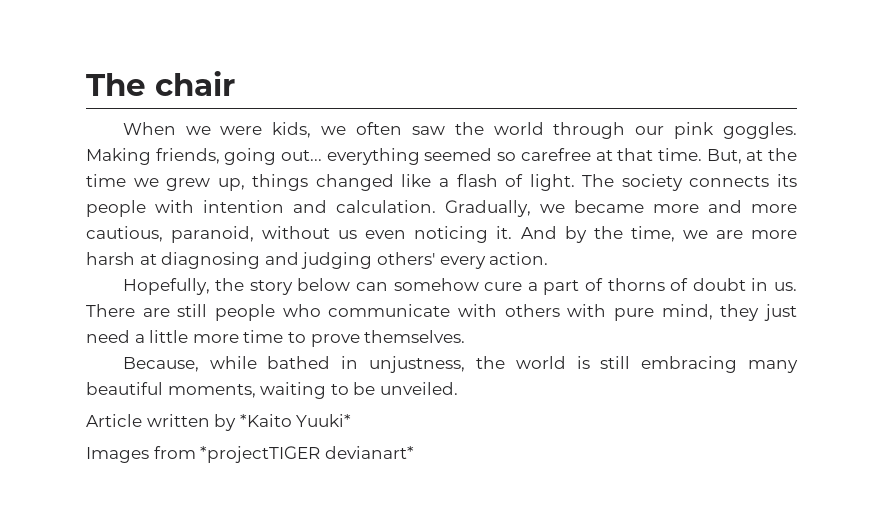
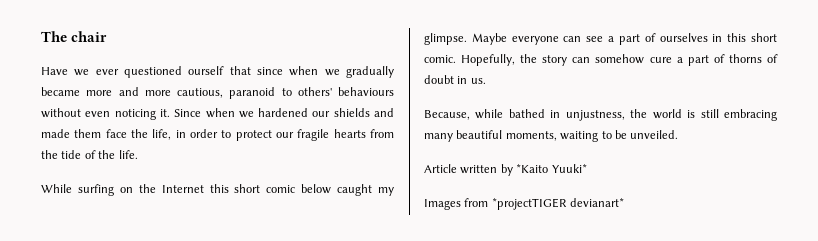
- When we were kids, we often saw the world through our pink goggles. Making friends, going out... everything seemed so carefree at that time. But, at the time we grew up, things changed like a flash of light. The society connects its people with intention and calculation. Gradually, we became more and more cautious, paranoid, without us even noticing it. And by the time, we are more harsh at diagnosing and judging others' every action.
- Hopefully, the story below can somehow cure a part of thorns of doubt in us. There are still people who communicate with others with pure mind, they just need a little more time to prove themselves.
+ Have we ever questioned ourself that since when we gradually became more and more cautious, paranoid to others' behaviours without even noticing it. Since when we hardened our shields and made them face the life, in order to protect our fragile hearts from the tide of the life.
+ While surfing on the Internet this short comic below caught my glimpse. Maybe everyone can see a part of ourselves in this short comic. Hopefully, the story can somehow cure a part of thorns of doubt in us.

